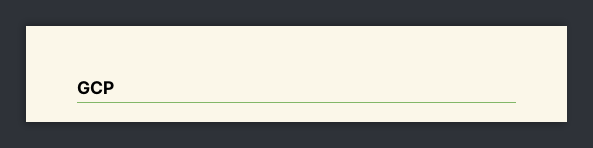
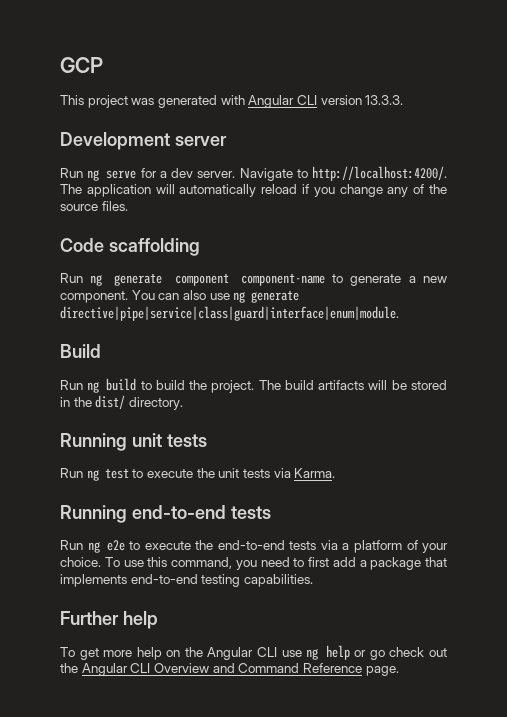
+ This project was generated with Angular CLI version 13.3.3.
+ Development server
+ Run ng serve for a dev server. Navigate to http://localhost:4200/. The application will automatically reload if you change any of the source files.
+ Code scaffolding
+ Run ng generate component component-name to generate a new component. You can also use ng generate directive|pipe|service|class|guard|interface|enum|module.
+ Build
+ Run ng build to build the project. The build artifacts will be stored in the dist/ directory.
+ Running unit tests
+ Run ng test to execute the unit tests via Karma.
+ Running end-to-end tests
+ Run ng e2e to execute the end-to-end tests via a platform of your choice. To use this command, you need to first add a package that implements end-to-end testing capabilities.
+ Further help
+ To get more help on the Angular CLI use ng help or go check out the Angular CLI Overview and Command Reference page.

